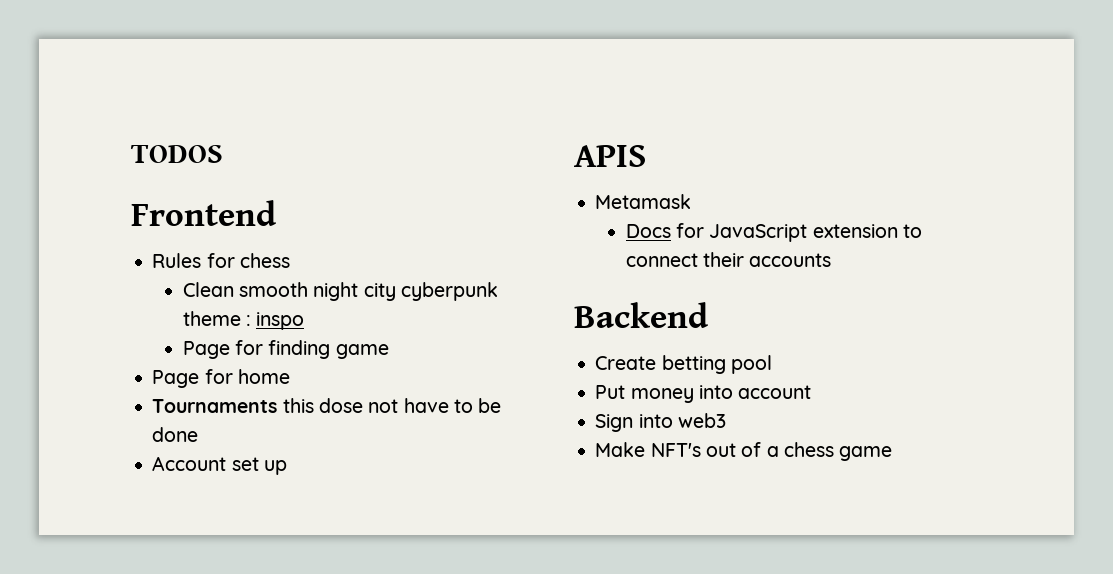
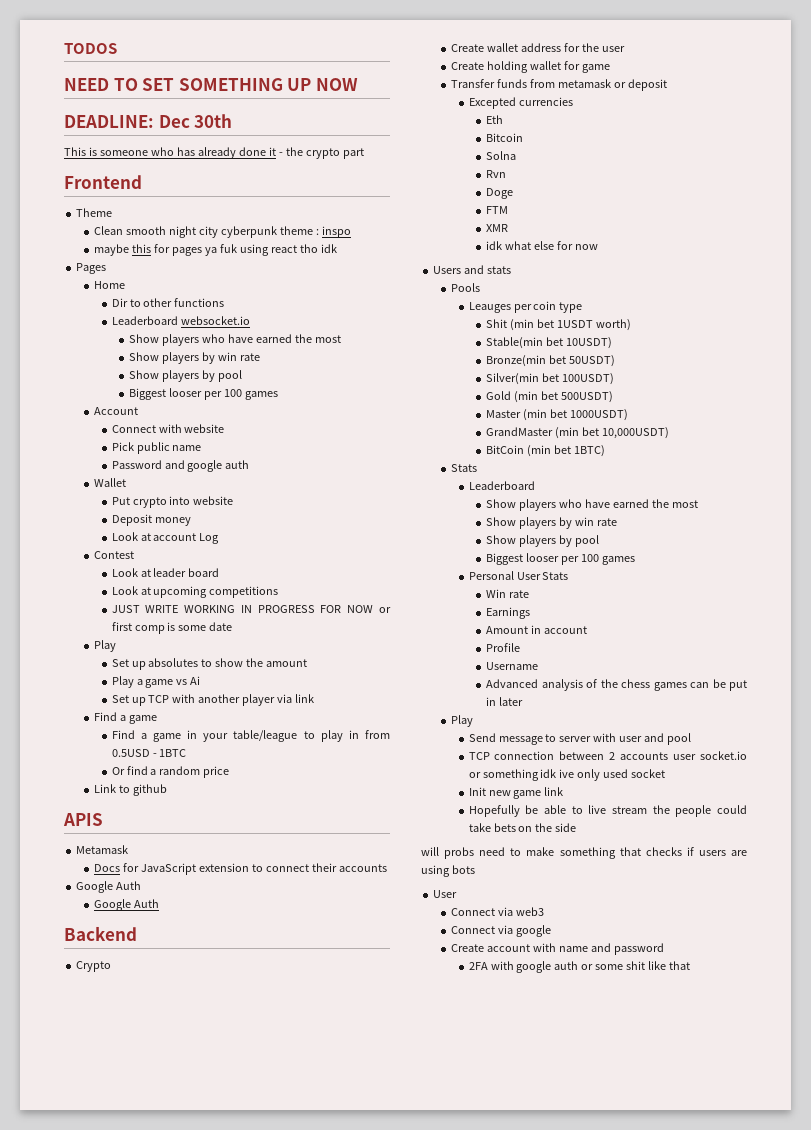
+ NEED TO SET SOMETHING UP NOW
+ DEADLINE: Dec 30th
+ This is someone who has already done it - the crypto part
  Frontend
- Rules for chess
+ Theme
- Page for finding game
- Page for home
- Tournaments this dose not have to be done
- Account set up
+ maybe this for pages ya fuk using react tho idk
+ Pages
+ Home
+ Dir to other functions
+ Leaderboard websocket.io
+ Show players who have earned the most
+ Show players by win rate
+ Show players by pool
+ Biggest looser per 100 games
+ Account
+ Connect with website
+ Pick public name
+ Password and google auth
+ Wallet
+ Put crypto into website
+ Deposit money
+ Look at account Log
+ Contest
+ Look at leader board
+ Look at upcoming competitions
+ JUST WRITE WORKING IN PROGRESS FOR NOW or first comp is some date
+ Play
+ Set up absolutes to show the amount
+ Play a game vs Ai
+ Set up TCP with another player via link
+ Find a game
+ Find a game in your table/league to play in from 0.5USD - 1BTC
+ Or find a random price
+ Link to github
  Docs for JavaScript extension to connect their accounts
+ Google Auth
+ Google Auth
- Create betting pool
- Put money into account
- Sign into web3
- Make NFT's out of a chess game
+ Crypto
+ Create wallet address for the user
+ Create holding wallet for game
+ Transfer funds from metamask or deposit
+ Excepted currencies
+ Eth
+ Bitcoin
+ Solna
+ Rvn
+ Doge
+ FTM
+ XMR
+ idk what else for now
+ Users and stats
+ Pools
+ Leauges per coin type
+ Shit (min bet 1USDT worth)
+ Stable(min bet 10USDT)
+ Bronze(min bet 50USDT)
+ Silver(min bet 100USDT)
+ Gold (min bet 500USDT)
+ Master (min bet 1000USDT)
+ GrandMaster (min bet 10,000USDT)
+ BitCoin (min bet 1BTC)
+ Stats
+ Leaderboard
+ Show players who have earned the most
+ Show players by win rate
+ Show players by pool
+ Biggest looser per 100 games
+ Personal User Stats
+ Win rate
+ Earnings
+ Amount in account
+ Profile
+ Username
+ Advanced analysis of the chess games can be put in later
+ Play
+ Send message to server with user and pool
+ TCP connection between 2 accounts user socket.io or something idk ive only used socket
+ Init new game link
+ Hopefully be able to live stream the people could take bets on the side
+ will probs need to make something that checks if users are using bots
+ User
+ Connect via web3
+ Connect via google
+ Create account with name and password
+ 2FA with google auth or some shit like that

